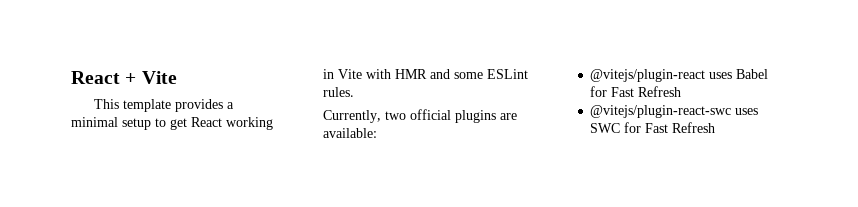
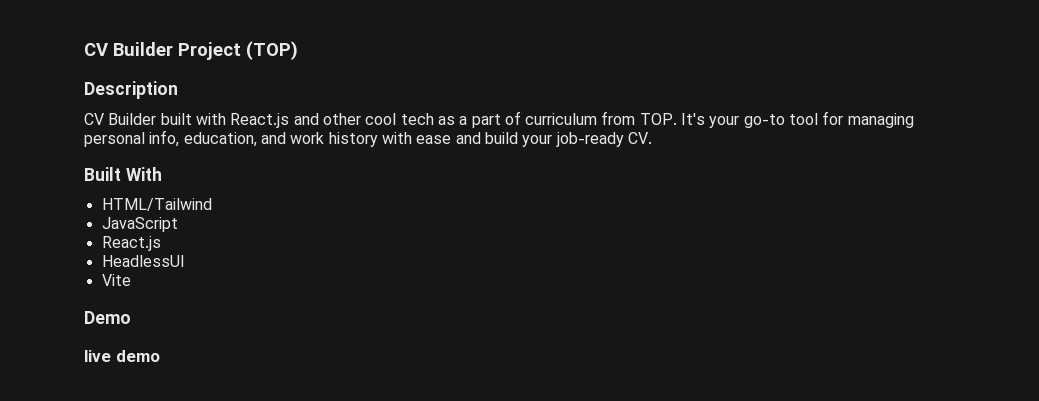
- React + Vite
- This template provides a minimal setup to get React working in Vite with HMR and some ESLint rules.
- Currently, two official plugins are available:
- @vitejs/plugin-react uses Babel for Fast Refresh
- @vitejs/plugin-react-swc uses SWC for Fast Refresh
+ CV Builder Project (TOP)
+ Description
+ CV Builder built with React.js and other cool tech as a part of curriculum from TOP. It's your go-to tool for managing personal info, education, and work history with ease and build your job-ready CV.
+ Built With
+ HTML/Tailwind
+ JavaScript
+ React.js
+ HeadlessUI
+ Vite
+ Demo
+ live demo

